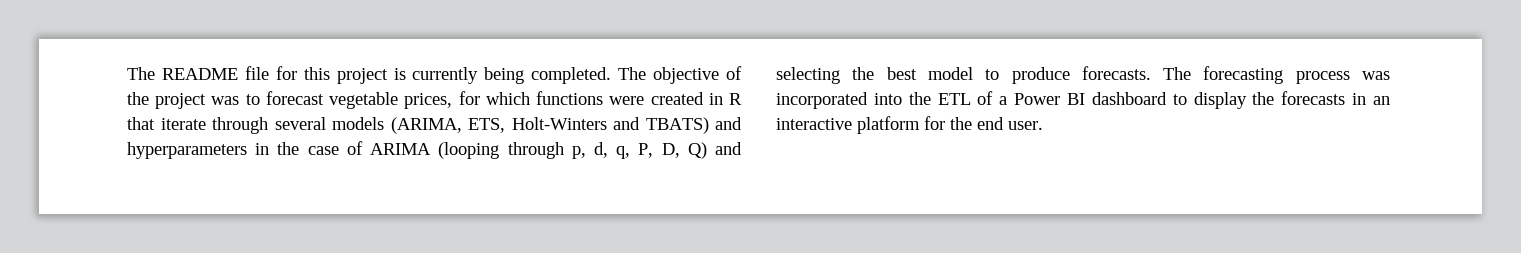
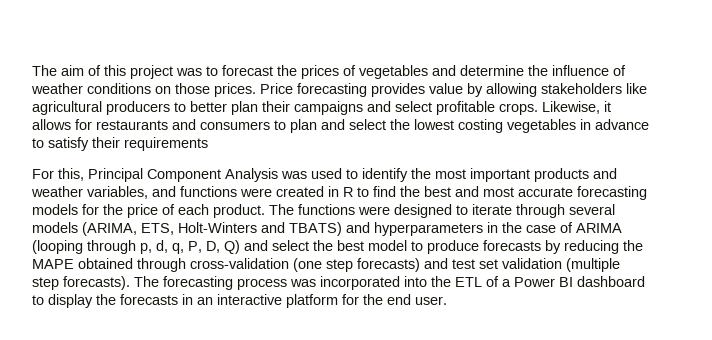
- The README file for this project is currently being completed. The objective of the project was to forecast vegetable prices, for which functions were created in R that iterate through several models (ARIMA, ETS, Holt-Winters and TBATS) and hyperparameters in the case of ARIMA (looping through p, d, q, P, D, Q) and selecting the best model to produce forecasts.
+ The aim of this project was to forecast the prices of vegetables and determine the influence of weather conditions on those prices. Price forecasting provides value by allowing stakeholders like agricultural producers to better plan their campaigns and select profitable crops. Likewise, it allows for restaurants and consumers to plan and select the lowest costing vegetables in advance to satisfy their requirements
+ For this, Principal Component Analysis was used to identify the most important products and weather variables, and functions were created in R to find the best and most accurate forecasting models for the price of each product. The functions were designed to iterate through several models (ARIMA, ETS, Holt-Winters and TBATS) and hyperparameters in the case of ARIMA (looping through p, d, q, P, D, Q) and select the best model to produce forecasts by reducing the MAPE obtained through cross-validation (one step forecasts) and test set validation (multiple step forecasts).

